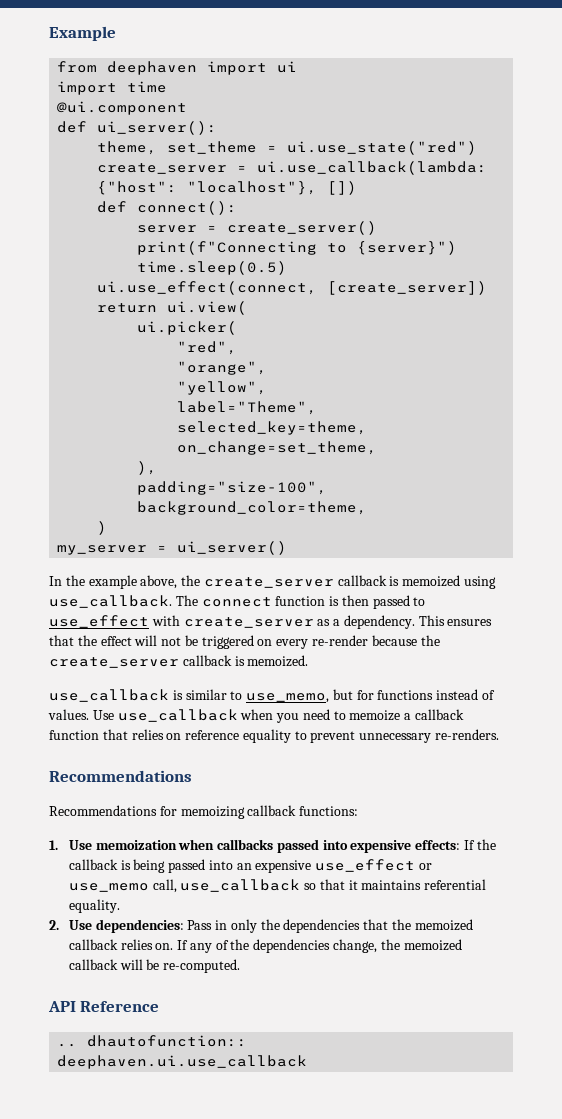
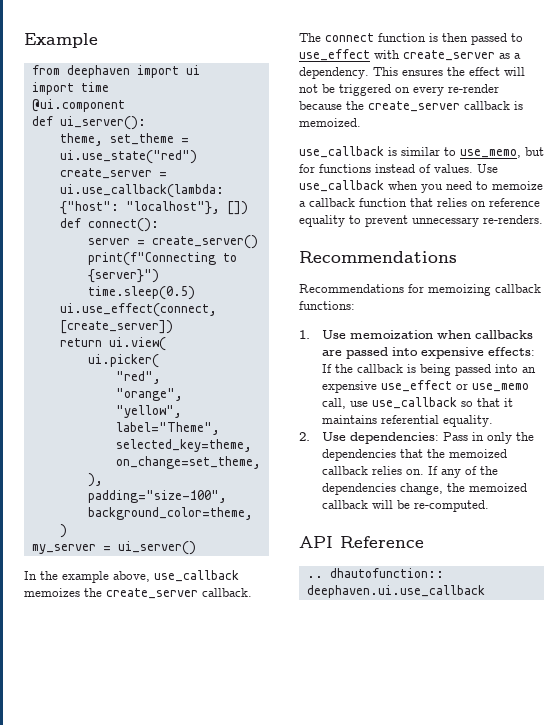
- In the example above, the create_server callback is memoized using use_callback.
+ In the example above, use_callback memoizes the create_server callback.
- This ensures that the effect will not be triggered on every re-render because the create_server callback is memoized.
+ This ensures the effect will not be triggered on every re-render because the create_server callback is memoized.
- 1. Use memoization when callbacks passed into expensive effects: If the callback is being passed into an expensive use_effect or use_memo call, use_callback so that it maintains referential equality.
+ 1. Use memoization when callbacks are passed into expensive effects: If the callback is being passed into an expensive use_effect or use_memo call, use use_callback so that it maintains referential equality.

